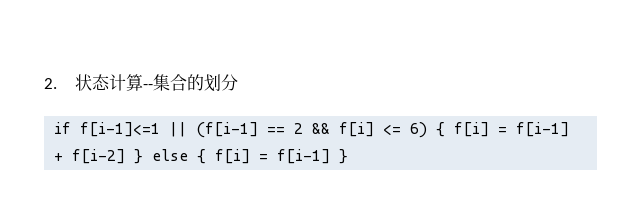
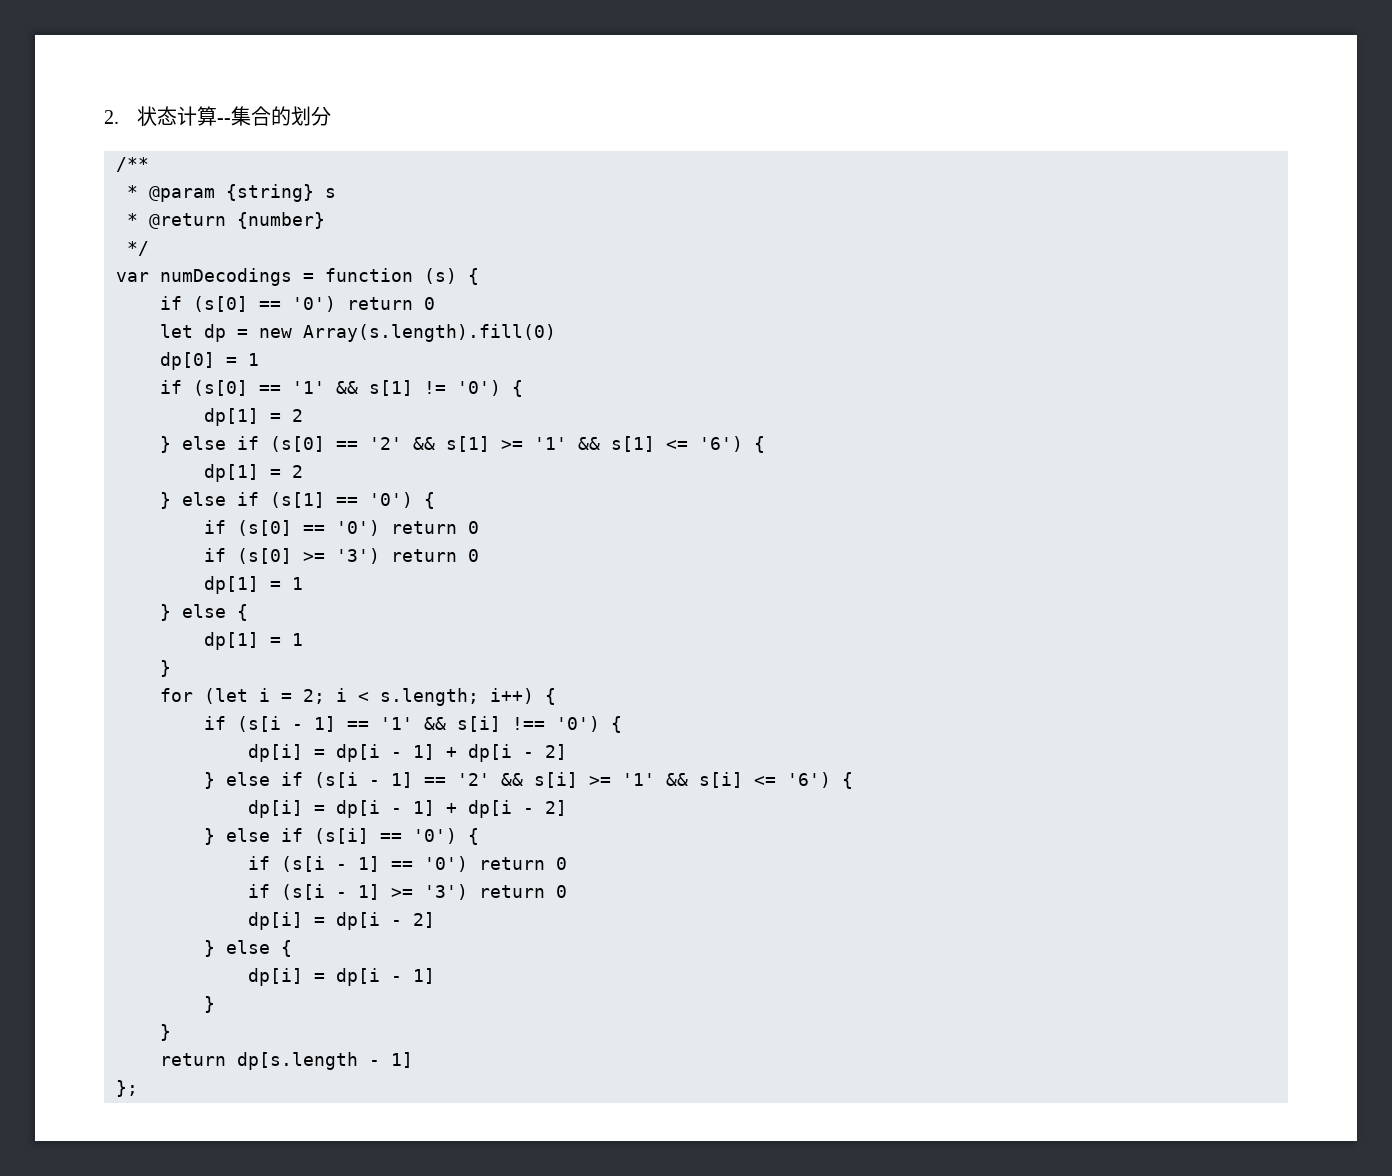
- if f[i-1]<=1 || (f[i-1] == 2 && f[i] <= 6) { f[i] = f[i-1] + f[i-2] } else { f[i] = f[i-1] }
+ /**
+ * @param {string} s
+ * @return {number}
+ */
+ var numDecodings = function (s) {
+ if (s[0] == '0') return 0
+ let dp = new Array(s.length).fill(0)
+ dp[0] = 1
+ if (s[0] == '1' && s[1] != '0') {
+ dp[1] = 2
+ } else if (s[0] == '2' && s[1] >= '1' && s[1] <= '6') {
+ dp[1] = 2
+ } else if (s[1] == '0') {
+ if (s[0] == '0') return 0
+ if (s[0] >= '3') return 0
+ dp[1] = 1
+ } else {
+ dp[1] = 1
+ }
+ for (let i = 2; i < s.length; i++) {
+ if (s[i - 1] == '1' && s[i] !== '0') {
+ dp[i] = dp[i - 1] + dp[i - 2]
+ } else if (s[i - 1] == '2' && s[i] >= '1' && s[i] <= '6') {
+ dp[i] = dp[i - 1] + dp[i - 2]
+ } else if (s[i] == '0') {
+ if (s[i - 1] == '0') return 0
+ if (s[i - 1] >= '3') return 0
+ dp[i] = dp[i - 2]
+ } else {
+ dp[i] = dp[i - 1]
+ }
+ }
+ return dp[s.length - 1]
+ };

